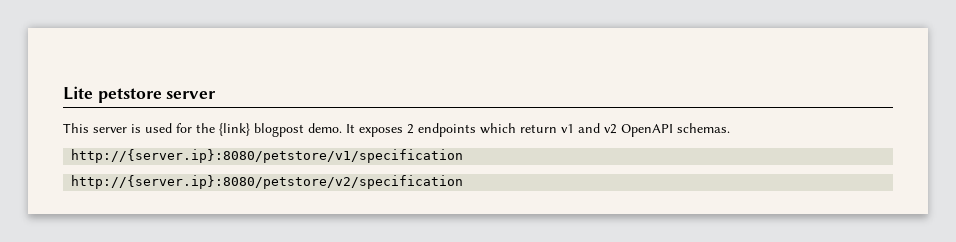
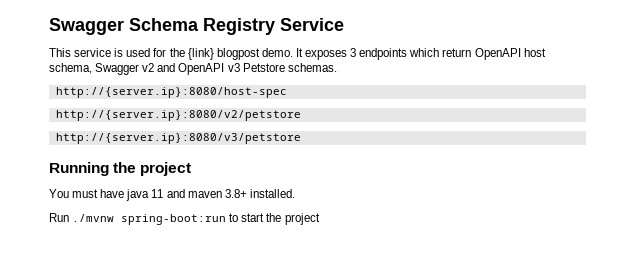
- Lite petstore server
+ Swagger Schema Registry Service
- This server is used for the {link} blogpost demo.
+ This service is used for the {link} blogpost demo.
- It exposes 2 endpoints which return v1 and v2 OpenAPI schemas.
- http://{server.ip}:8080/petstore/v1/specification
- http://{server.ip}:8080/petstore/v2/specification
+ It exposes 3 endpoints which return OpenAPI host schema, Swagger v2 and OpenAPI v3 Petstore schemas.
+ http://{server.ip}:8080/host-spec
+ http://{server.ip}:8080/v2/petstore
+ http://{server.ip}:8080/v3/petstore
+ Running the project
+ You must have java 11 and maven 3.8+ installed.
+ Run ./mvnw spring-boot:run to start the project

